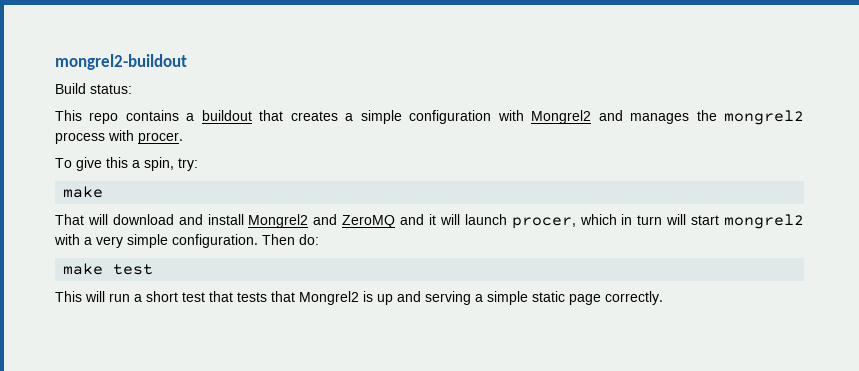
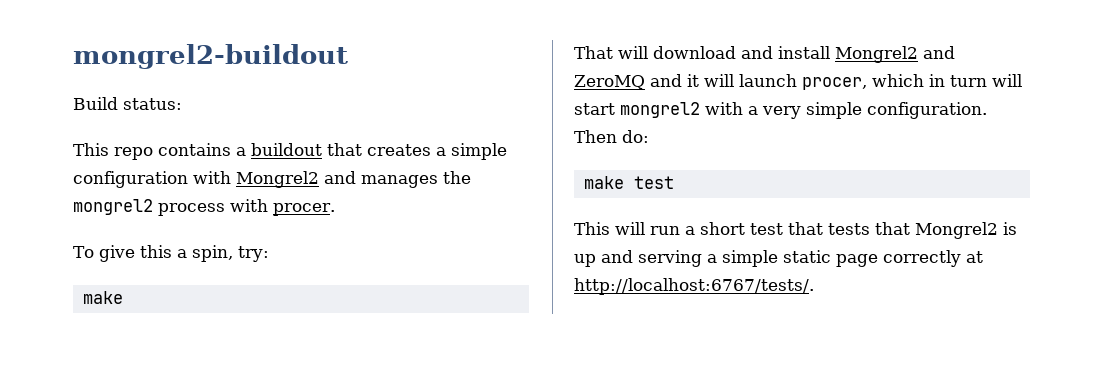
- This will run a short test that tests that Mongrel2 is up and serving a simple static page correctly.
+ This will run a short test that tests that Mongrel2 is up and serving a simple static page correctly at http://localhost:6767/tests/.

